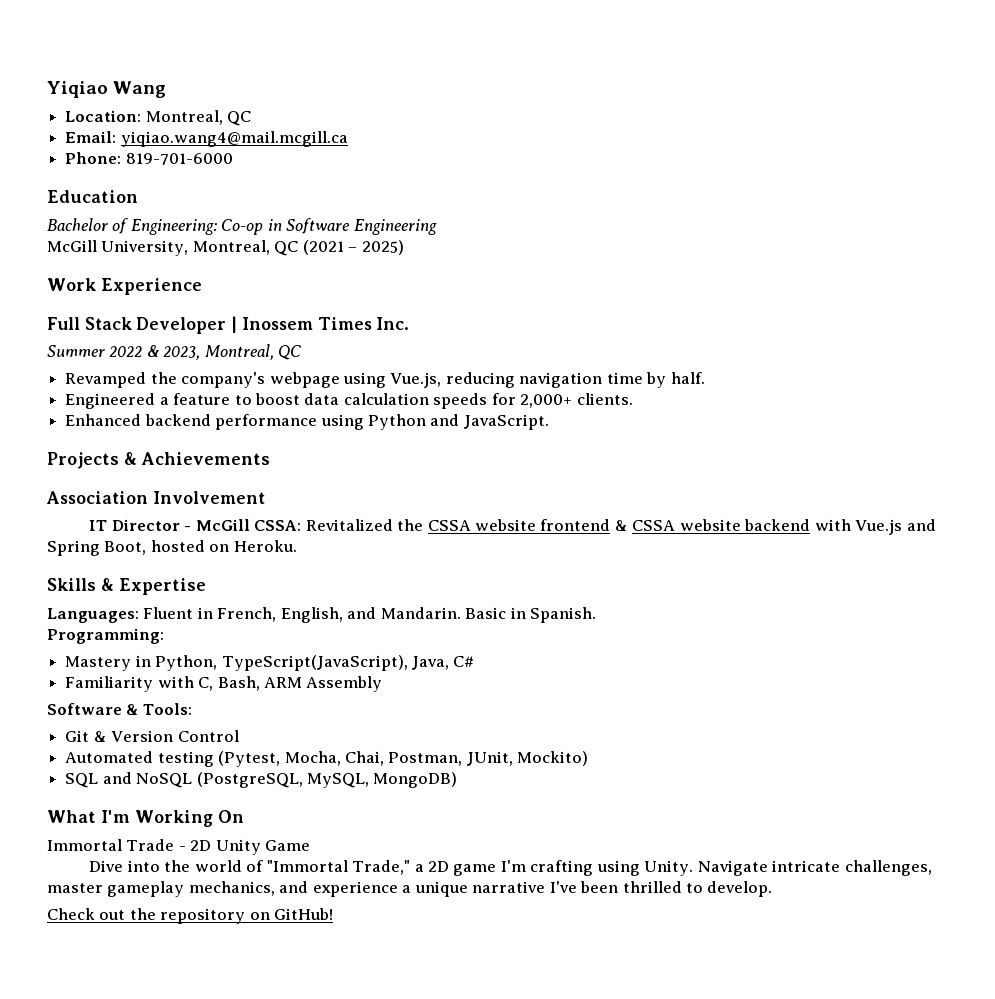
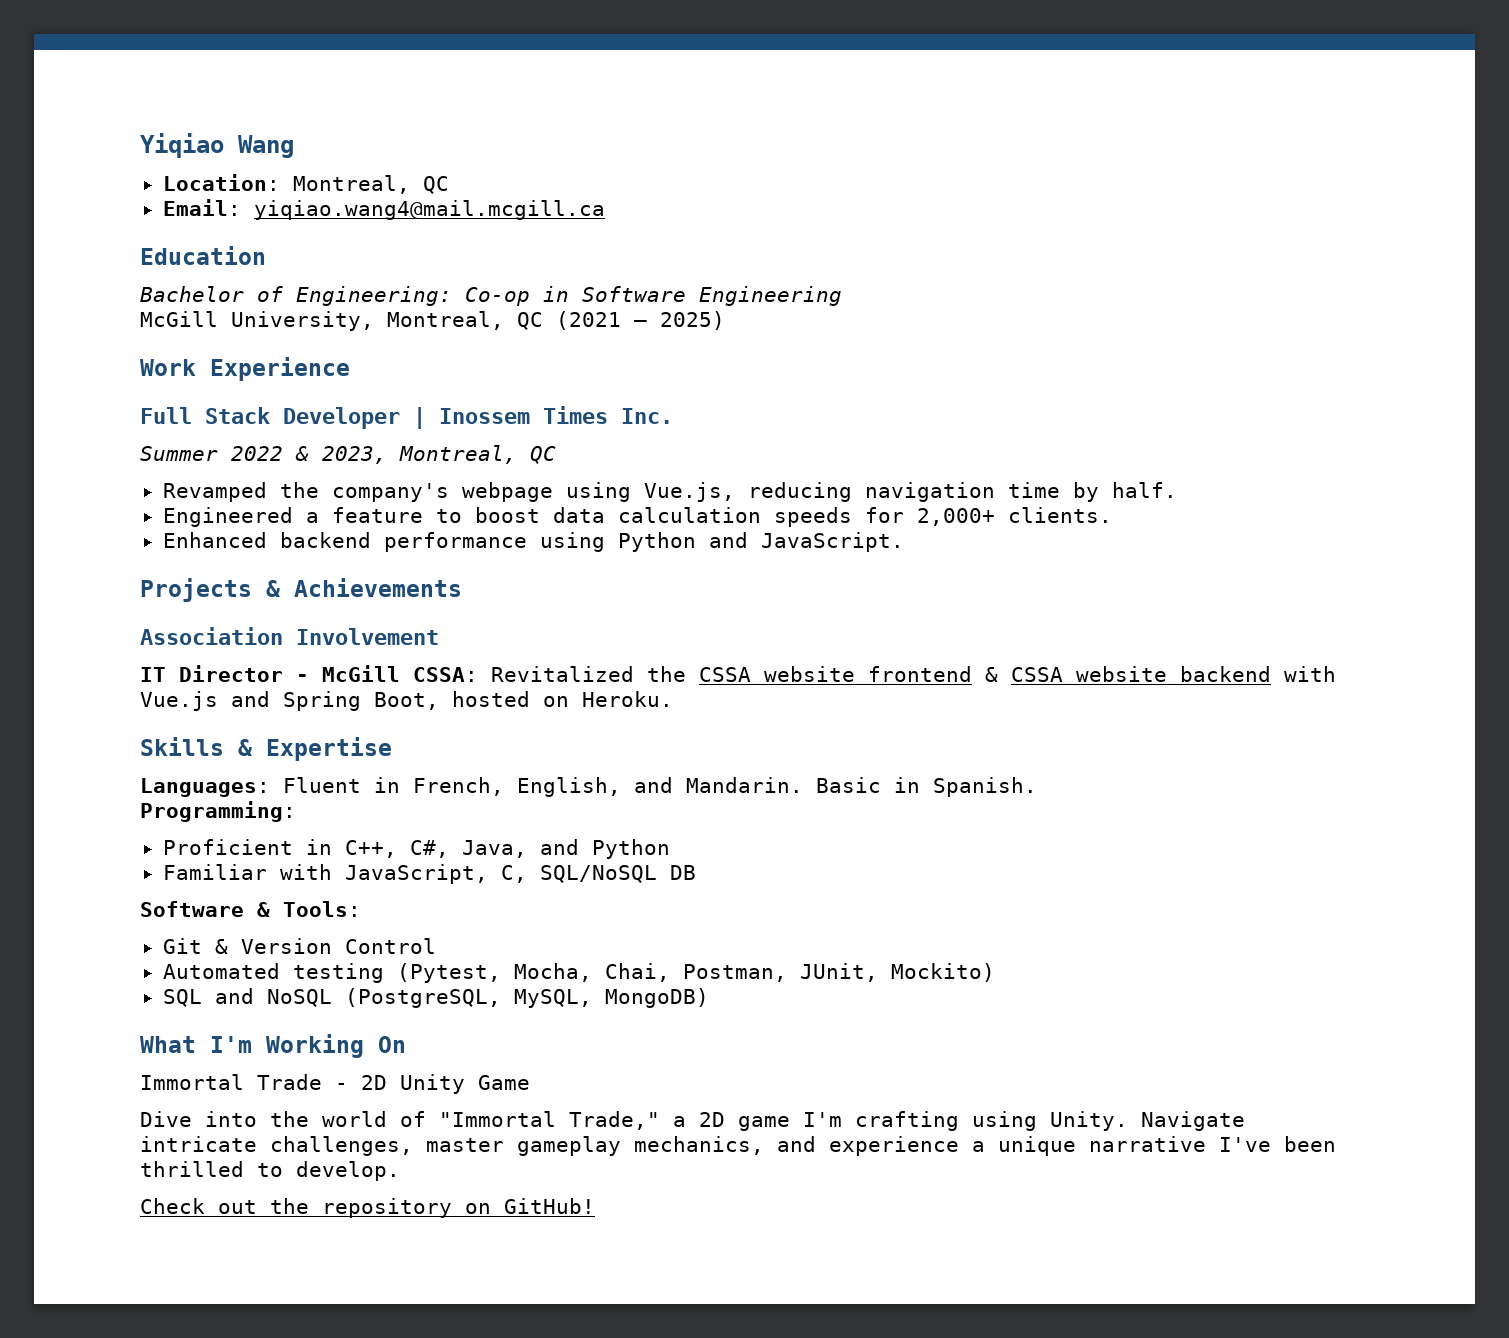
- Phone: 819-701-6000
- Mastery in Python, TypeScript(JavaScript), Java, C#
- Familiarity with C, Bash, ARM Assembly
+ Proficient in C++, C#, Java, and Python
+ Familiar with JavaScript, C, SQL/NoSQL DB

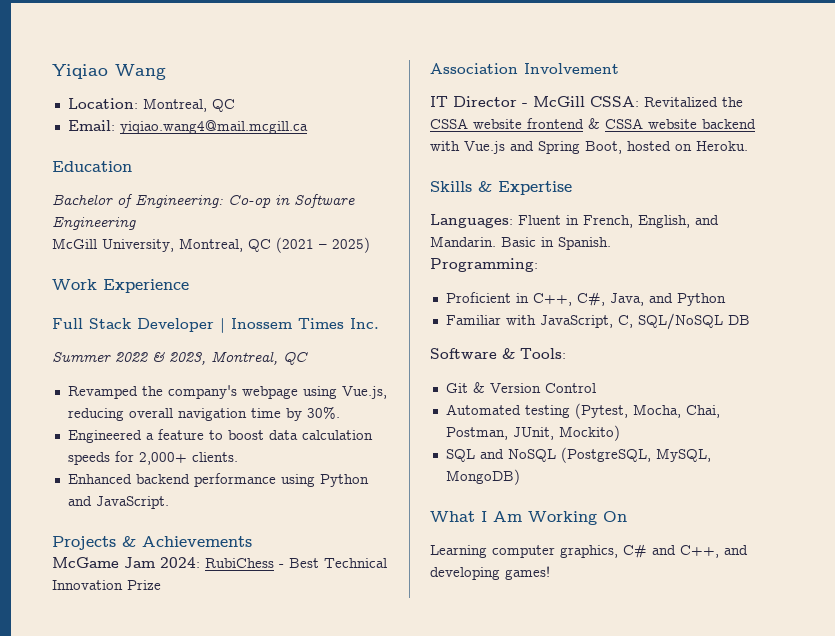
- Revamped the company's webpage using Vue.js, reducing navigation time by half.
+ Revamped the company's webpage using Vue.js, reducing overall navigation time by 30%.
+ McGame Jam 2024: RubiChess - Best Technical Innovation Prize
- What I'm Working On
+ What I Am Working On
- Immortal Trade - 2D Unity Game
- Dive into the world of "Immortal Trade," a 2D game I'm crafting using Unity. Navigate intricate challenges, master gameplay mechanics, and experience a unique narrative I've been thrilled to develop.
- Check out the repository on GitHub!
+ Learning computer graphics, C# and C++, and developing games!

